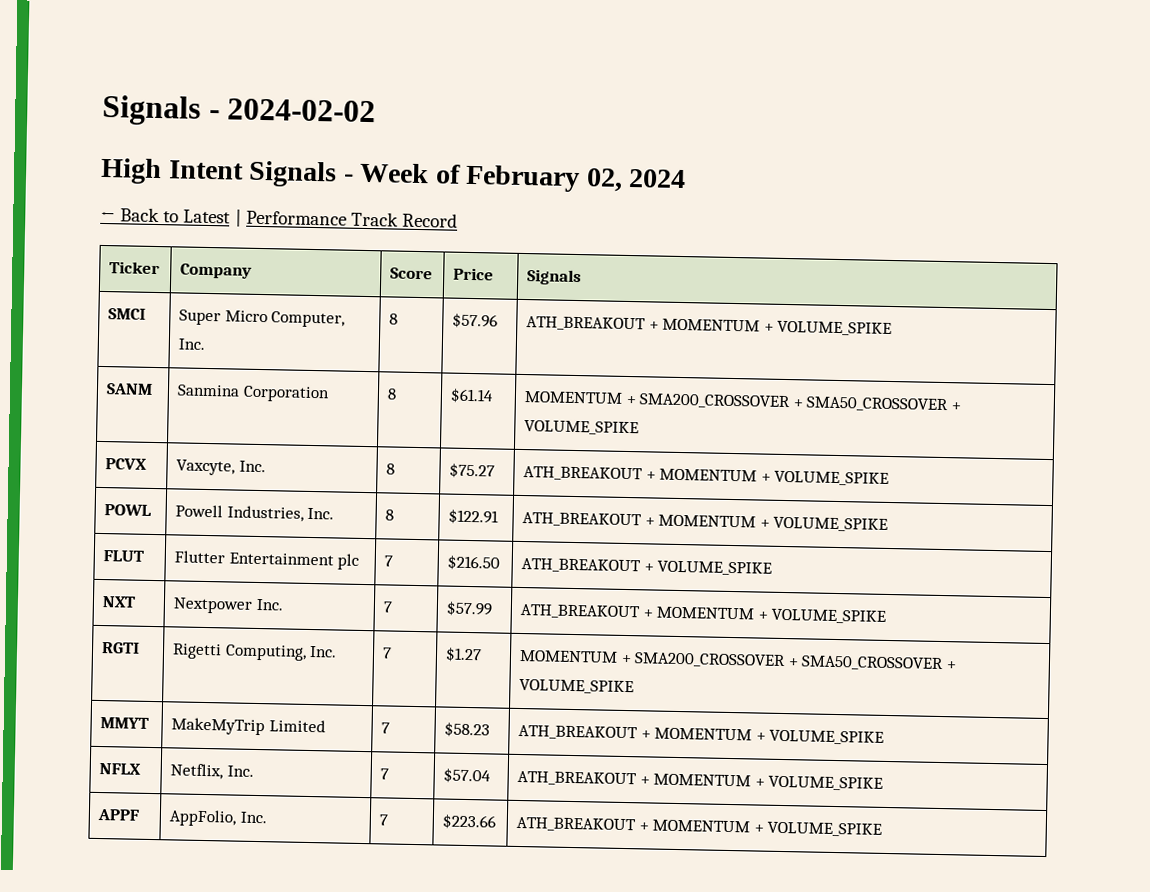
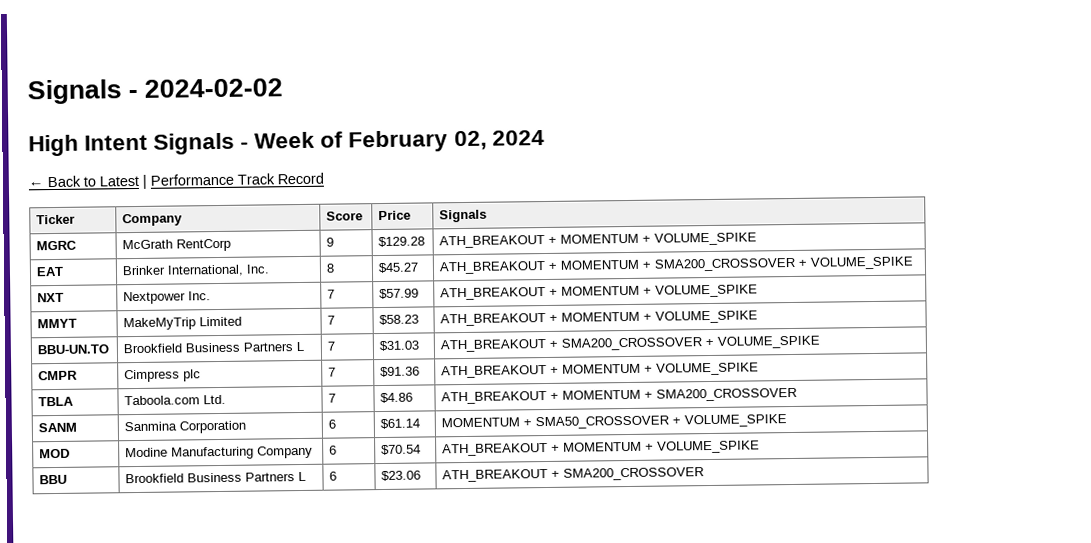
- SMCI | Super Micro Computer, Inc. | 8 | $57.96 | ATH_BREAKOUT + MOMENTUM + VOLUME_SPIKE
- SANM | Sanmina Corporation | 8 | $61.14 | MOMENTUM + SMA200_CROSSOVER + SMA50_CROSSOVER + VOLUME_SPIKE
- PCVX | Vaxcyte, Inc. | 8 | $75.27 | ATH_BREAKOUT + MOMENTUM + VOLUME_SPIKE
- POWL | Powell Industries, Inc. | 8 | $122.91 | ATH_BREAKOUT + MOMENTUM + VOLUME_SPIKE
- FLUT | Flutter Entertainment plc | 7 | $216.50 | ATH_BREAKOUT + VOLUME_SPIKE
+ MGRC | McGrath RentCorp | 9 | $129.28 | ATH_BREAKOUT + MOMENTUM + VOLUME_SPIKE
+ EAT | Brinker International, Inc. | 8 | $45.27 | ATH_BREAKOUT + MOMENTUM + SMA200_CROSSOVER + VOLUME_SPIKE
- RGTI | Rigetti Computing, Inc. | 7 | $1.27 | MOMENTUM + SMA200_CROSSOVER + SMA50_CROSSOVER + VOLUME_SPIKE
- NFLX | Netflix, Inc. | 7 | $57.04 | ATH_BREAKOUT + MOMENTUM + VOLUME_SPIKE
- APPF | AppFolio, Inc. | 7 | $223.66 | ATH_BREAKOUT + MOMENTUM + VOLUME_SPIKE
+ BBU-UN.TO | Brookfield Business Partners L | 7 | $31.03 | ATH_BREAKOUT + SMA200_CROSSOVER + VOLUME_SPIKE
+ CMPR | Cimpress plc | 7 | $91.36 | ATH_BREAKOUT + MOMENTUM + VOLUME_SPIKE
+ TBLA | Taboola.com Ltd. | 7 | $4.86 | ATH_BREAKOUT + MOMENTUM + SMA200_CROSSOVER
+ SANM | Sanmina Corporation | 6 | $61.14 | MOMENTUM + SMA50_CROSSOVER + VOLUME_SPIKE
+ MOD | Modine Manufacturing Company | 6 | $70.54 | ATH_BREAKOUT + MOMENTUM + VOLUME_SPIKE
+ BBU | Brookfield Business Partners L | 6 | $23.06 | ATH_BREAKOUT + SMA200_CROSSOVER

